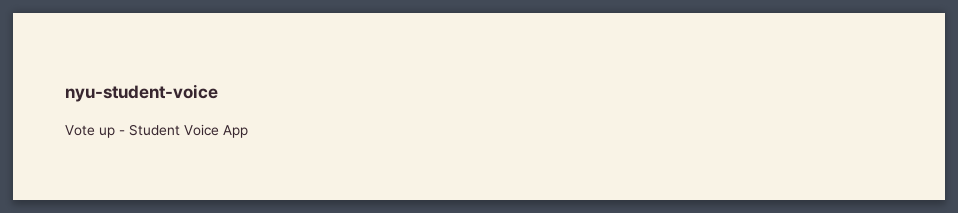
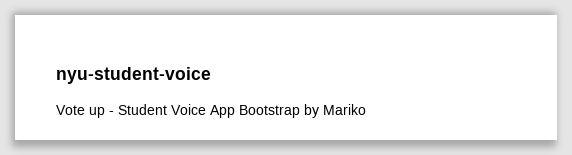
- Vote up - Student Voice App
+ Vote up - Student Voice App Bootstrap by Mariko

